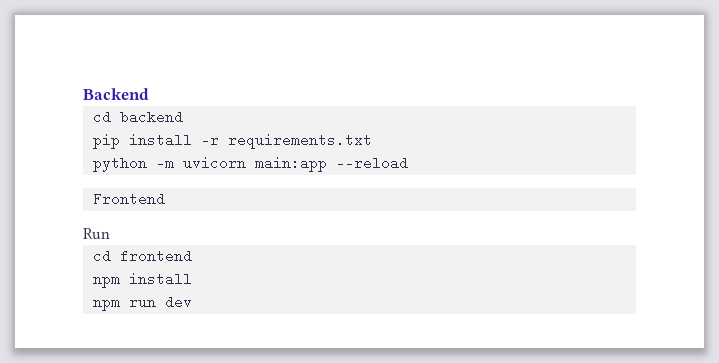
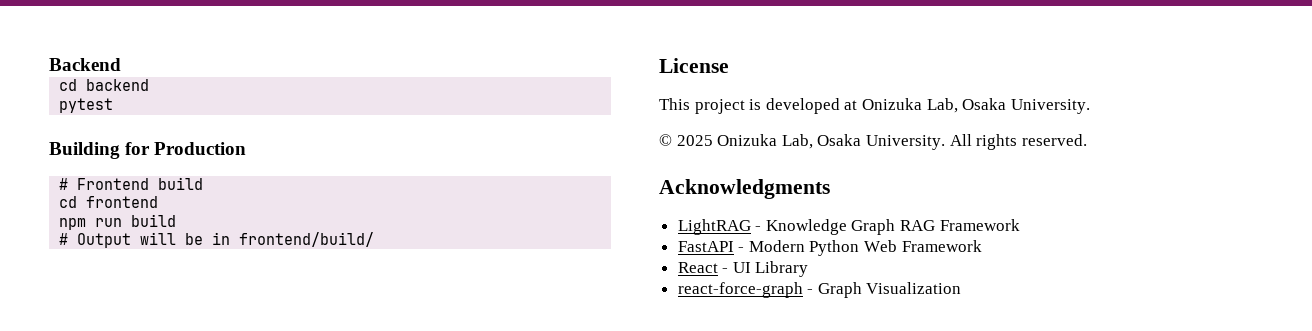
- pip install -r requirements.txt
- python -m uvicorn main:app --reload
- Frontend
- Run
+ pytest
+ Building for Production
+ # Frontend build
- npm install
- npm run dev
+ npm run build
+ # Output will be in frontend/build/
+ License
+ This project is developed at Onizuka Lab, Osaka University.
+ © 2025 Onizuka Lab, Osaka University. All rights reserved.
+ Acknowledgments
+ LightRAG - Knowledge Graph RAG Framework
+ FastAPI - Modern Python Web Framework
+ React - UI Library
+ react-force-graph - Graph Visualization

